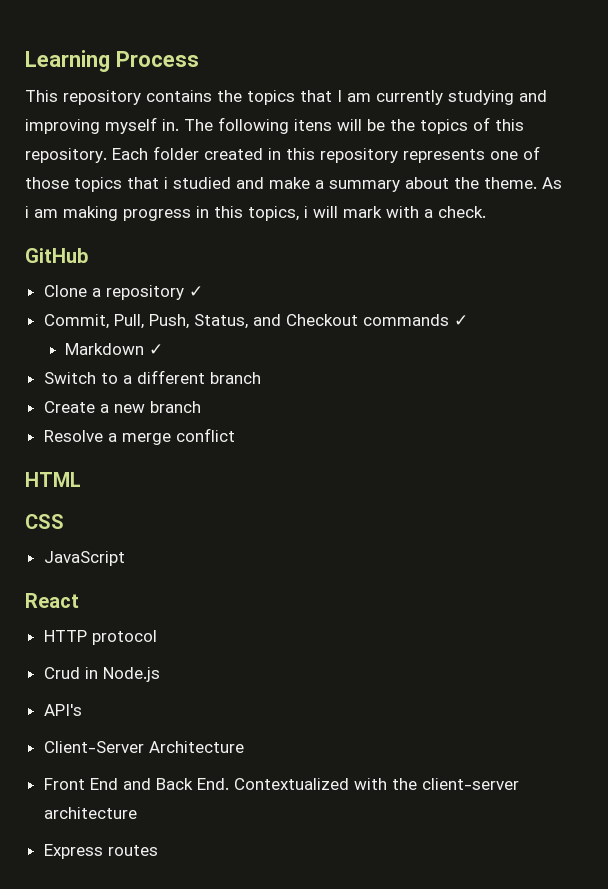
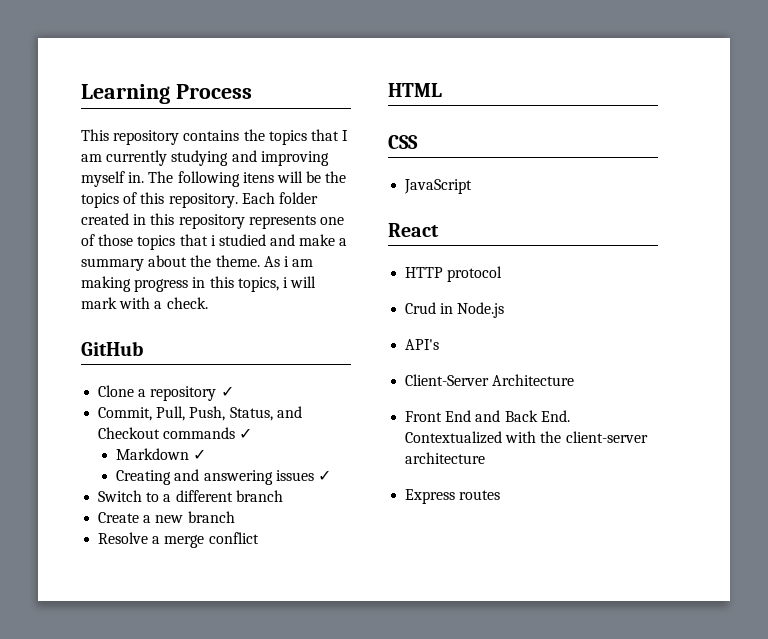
+ Creating and answering issues ✓

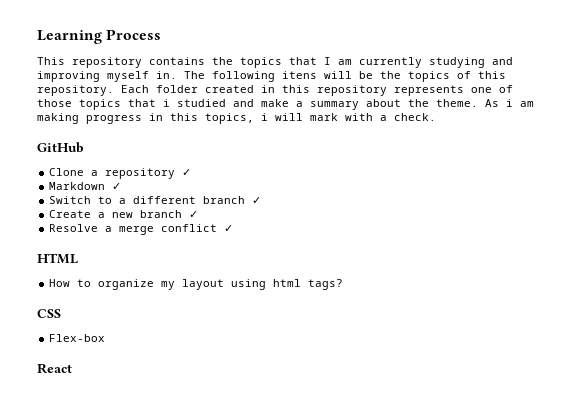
- Commit, Pull, Push, Status, and Checkout commands ✓
  Markdown ✓
- Creating and answering issues ✓
- Switch to a different branch
+ Switch to a different branch ✓
- Create a new branch
+ Create a new branch ✓
- Resolve a merge conflict
+ Resolve a merge conflict ✓
+ How to organize my layout using html tags?
- JavaScript
+ Flex-box
- HTTP protocol
- Crud in Node.js
- API's
- Client-Server Architecture
- Front End and Back End. Contextualized with the client-server architecture
- Express routes

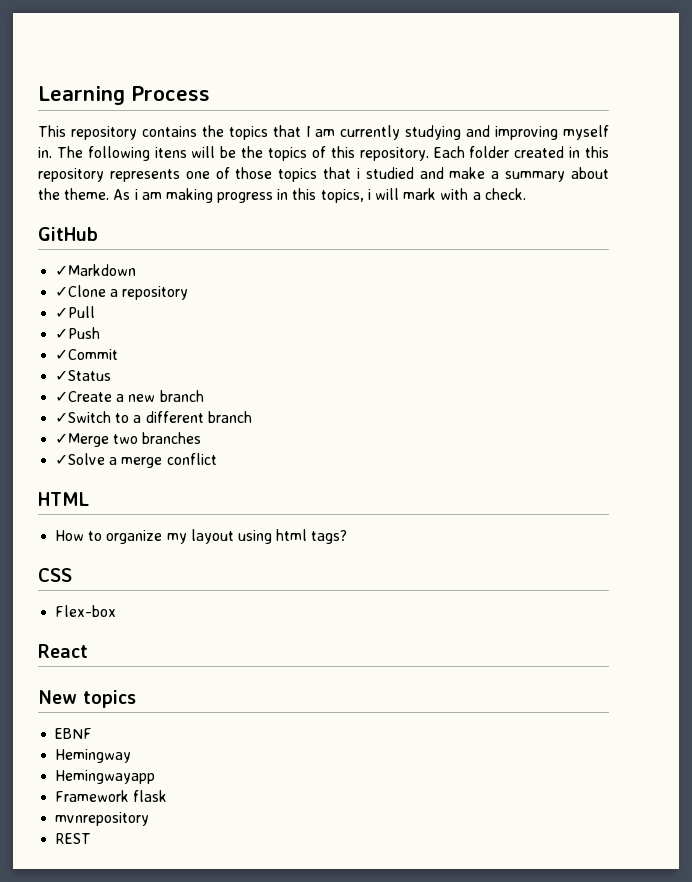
- Clone a repository ✓
- Markdown ✓
- Switch to a different branch ✓
- Create a new branch ✓
- Resolve a merge conflict ✓
+ ✓Markdown
+ ✓Clone a repository
+ ✓Pull
+ ✓Push
+ ✓Commit
+ ✓Status
+ ✓Create a new branch
+ ✓Switch to a different branch
+ ✓Merge two branches
+ ✓Solve a merge conflict
+ New topics
+ EBNF
+ Hemingway
+ Hemingwayapp
+ Framework flask
+ mvnrepository
+ REST

